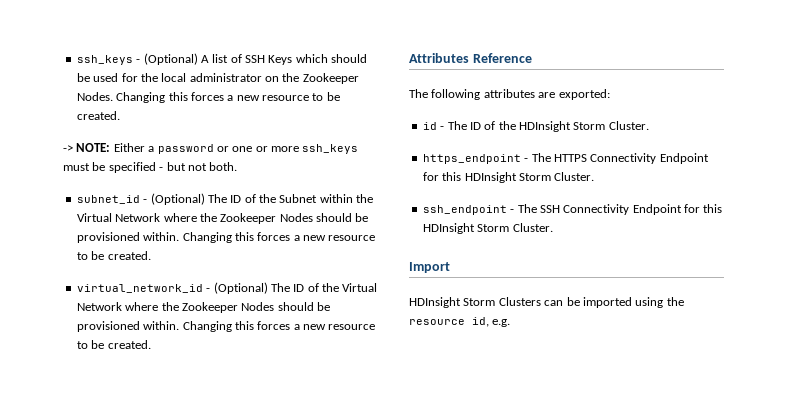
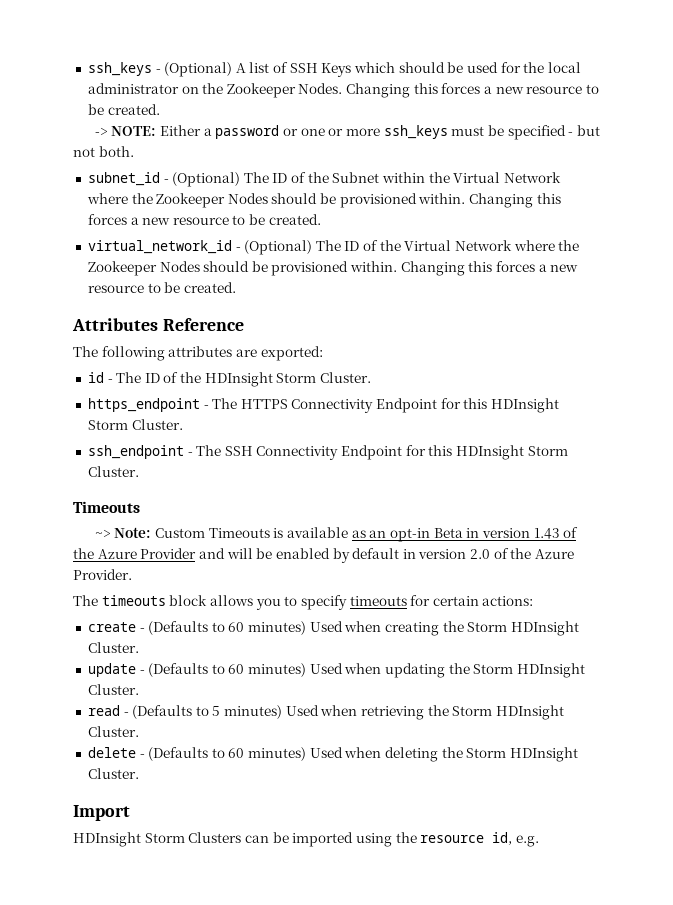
  ssh_endpoint - The SSH Connectivity Endpoint for this HDInsight Storm Cluster.
+ Timeouts
+ ~> Note: Custom Timeouts is available as an opt-in Beta in version 1.43 of the Azure Provider and will be enabled by default in version 2.0 of the Azure Provider.
+ The timeouts block allows you to specify timeouts for certain actions:
+ create - (Defaults to 60 minutes) Used when creating the Storm HDInsight Cluster.
+ update - (Defaults to 60 minutes) Used when updating the Storm HDInsight Cluster.
+ read - (Defaults to 5 minutes) Used when retrieving the Storm HDInsight Cluster.
+ delete - (Defaults to 60 minutes) Used when deleting the Storm HDInsight Cluster.

